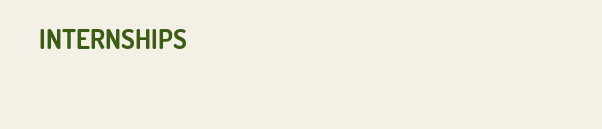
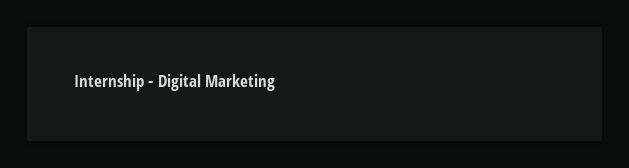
- INTERNSHIPS
+ Internship - Digital Marketing

